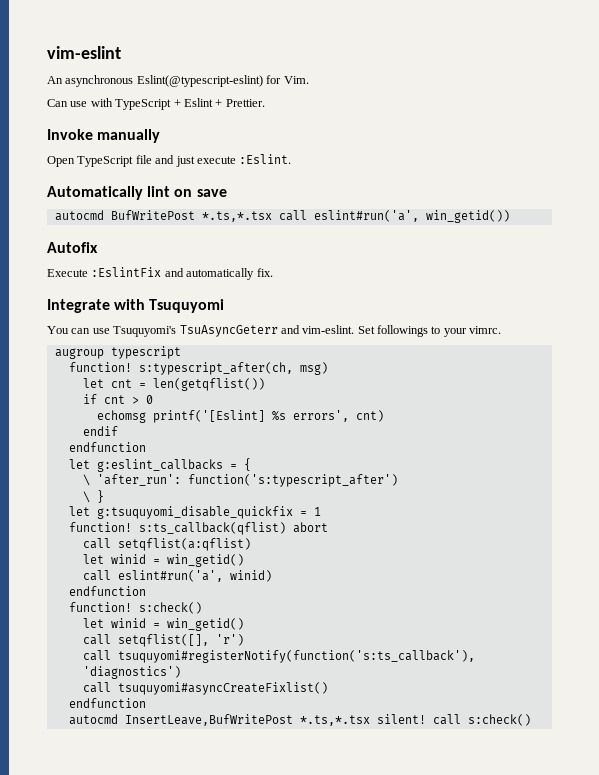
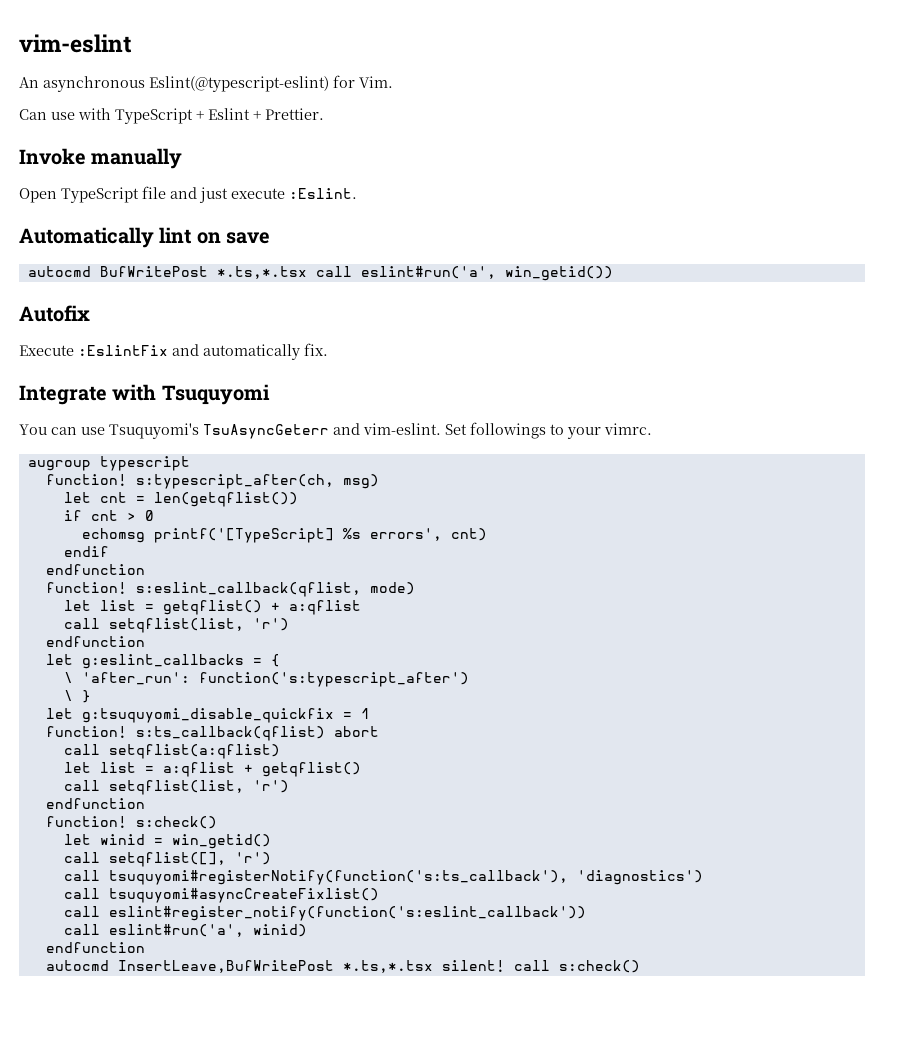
- echomsg printf('[Eslint] %s errors', cnt)
+ echomsg printf('[TypeScript] %s errors', cnt)
+ function! s:eslint_callback(qflist, mode)
+ let list = getqflist() + a:qflist
+ call setqflist(list, 'r')
+ endfunction
  call setqflist(a:qflist)
- let winid = win_getid()
- call eslint#run('a', winid)
+ let list = a:qflist + getqflist()
+ call setqflist(list, 'r')
+ call eslint#register_notify(function('s:eslint_callback'))
+ call eslint#run('a', winid)

